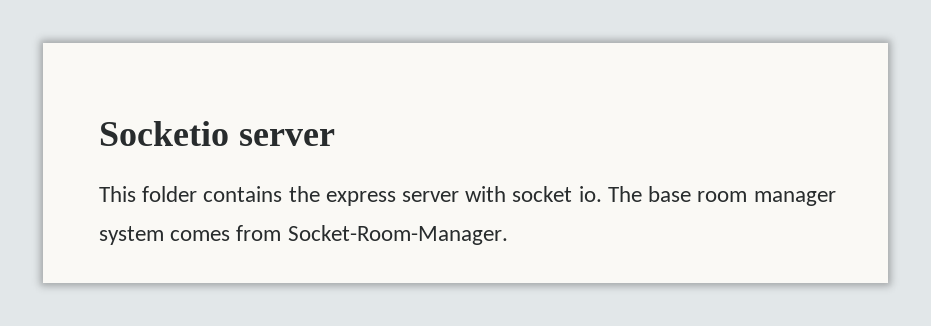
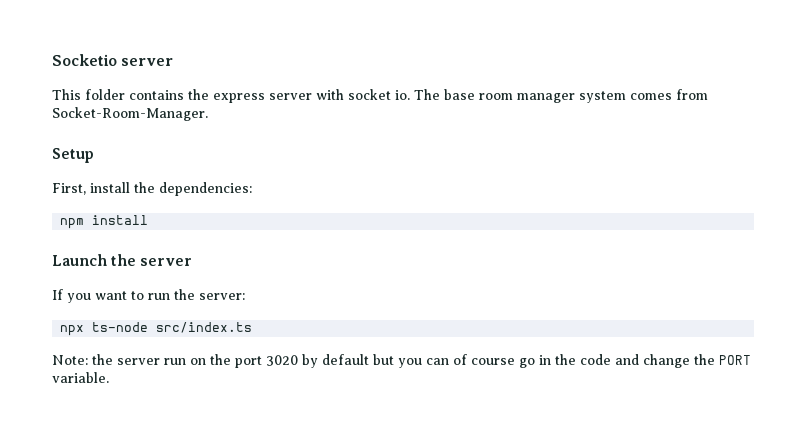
+ Setup
+ First, install the dependencies:
+ npm install
+ Launch the server
+ If you want to run the server:
+ npx ts-node src/index.ts
+ Note: the server run on the port 3020 by default but you can of course go in the code and change the PORT variable.

